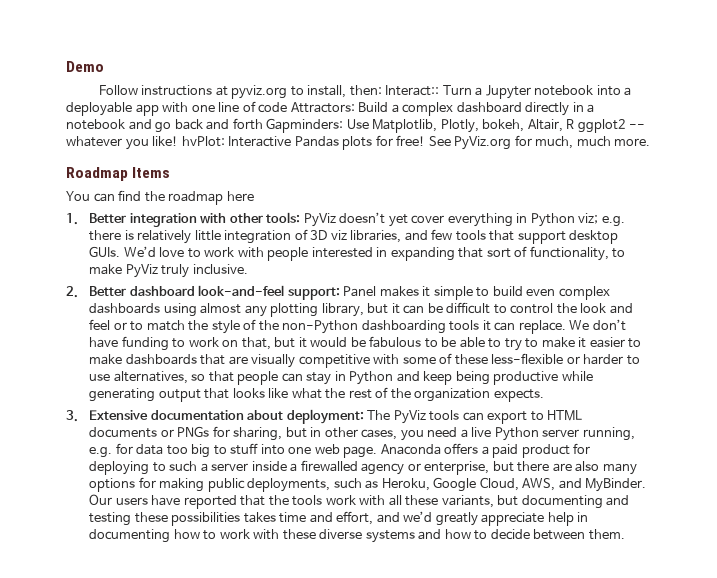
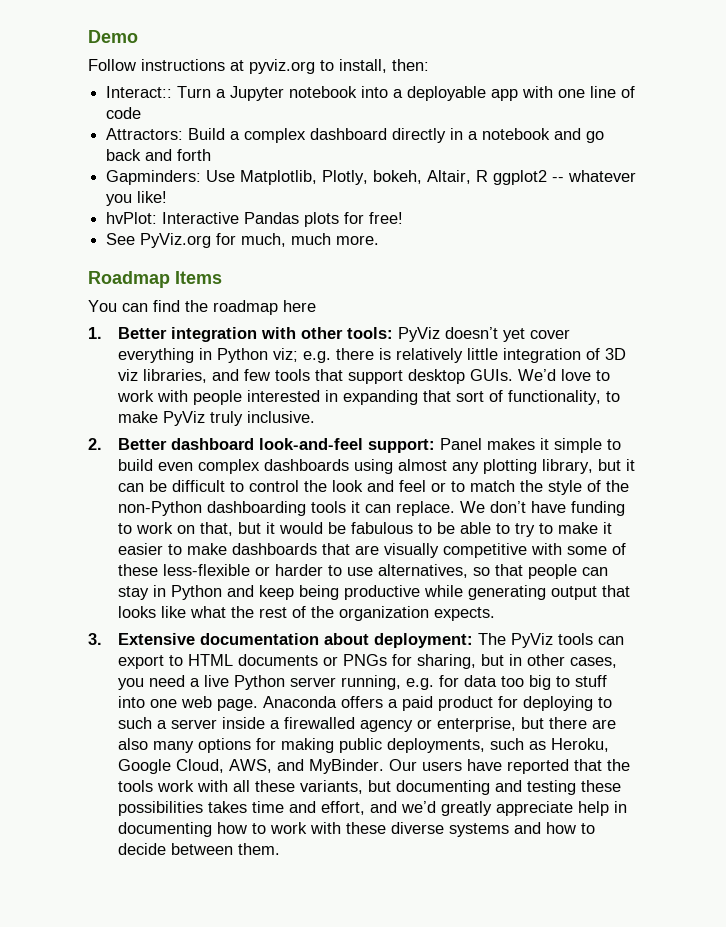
- Follow instructions at pyviz.org to install, then: Interact:: Turn a Jupyter notebook into a deployable app with one line of code Attractors: Build a complex dashboard directly in a notebook and go back and forth Gapminders: Use Matplotlib, Plotly, bokeh, Altair, R ggplot2 -- whatever you like! hvPlot: Interactive Pandas plots for free! See PyViz.org for much, much more.
+ Follow instructions at pyviz.org to install, then:
+ Interact:: Turn a Jupyter notebook into a deployable app with one line of code
+ Attractors: Build a complex dashboard directly in a notebook and go back and forth
+ Gapminders: Use Matplotlib, Plotly, bokeh, Altair, R ggplot2 -- whatever you like!
+ hvPlot: Interactive Pandas plots for free!
+ See PyViz.org for much, much more.

